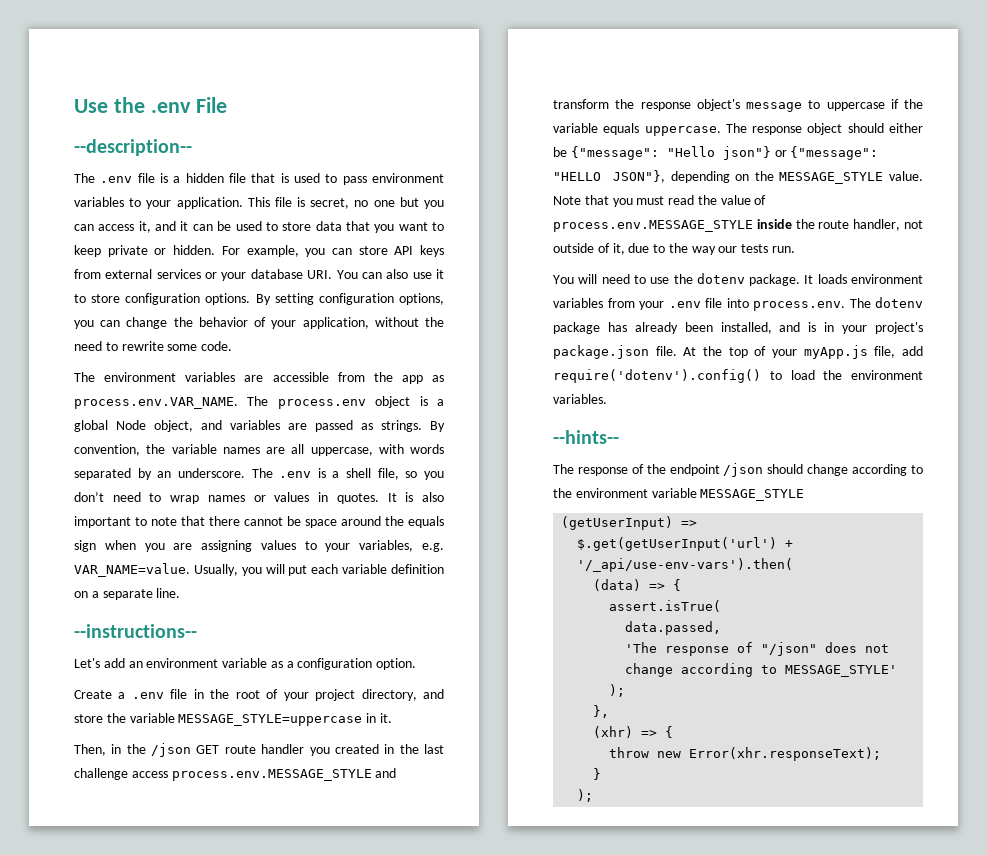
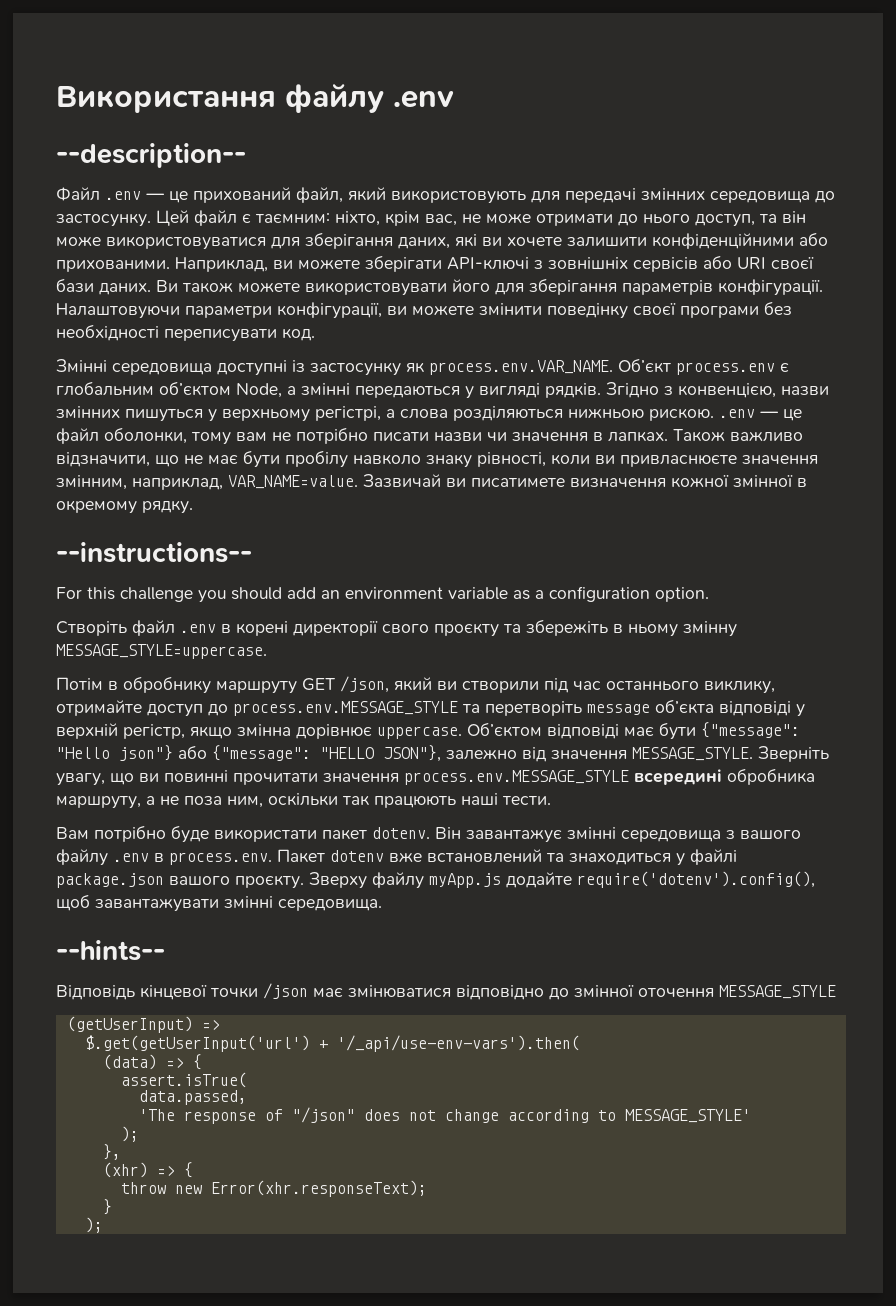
- Use the .env File
+ Використання файлу .env
- The .env file is a hidden file that is used to pass environment variables to your application. This file is secret, no one but you can access it, and it can be used to store data that you want to keep private or hidden. For example, you can store API keys from external services or your database URI. You can also use it to store configuration options. By setting configuration options, you can change the behavior of your application, without the need to rewrite some code.
- The environment variables are accessible from the app as process.env.VAR_NAME. The process.env object is a global Node object, and variables are passed as strings. By convention, the variable names are all uppercase, with words separated by an underscore. The .env is a shell file, so you don’t need to wrap names or values in quotes. It is also important to note that there cannot be space around the equals sign when you are assigning values to your variables, e.g. VAR_NAME=value. Usually, you will put each variable definition on a separate line.
+ Файл .env — це прихований файл, який використовують для передачі змінних середовища до застосунку. Цей файл є таємним: ніхто, крім вас, не може отримати до нього доступ, та він може використовуватися для зберігання даних, які ви хочете залишити конфіденційними або прихованими. Наприклад, ви можете зберігати API-ключі з зовнішніх сервісів або URI своєї бази даних. Ви також можете використовувати його для зберігання параметрів конфігурації. Налаштовуючи параметри конфігурації, ви можете змінити поведінку своєї програми без необхідності переписувати код.
+ Змінні середовища доступні із застосунку як process.env.VAR_NAME. Об’єкт process.env є глобальним об’єктом Node, а змінні передаються у вигляді рядків. Згідно з конвенцією, назви змінних пишуться у верхньому регістрі, а слова розділяються нижньою рискою. .env — це файл оболонки, тому вам не потрібно писати назви чи значення в лапках. Також важливо відзначити, що не має бути пробілу навколо знаку рівності, коли ви привласнюєте значення змінним, наприклад, VAR_NAME=value. Зазвичай ви писатимете визначення кожної змінної в окремому рядку.
  --instructions--
- Let's add an environment variable as a configuration option.
+ For this challenge you should add an environment variable as a configuration option.
- Create a .env file in the root of your project directory, and store the variable MESSAGE_STYLE=uppercase in it.
- Then, in the /json GET route handler you created in the last challenge access process.env.MESSAGE_STYLE and transform the response object's message to uppercase if the variable equals uppercase. The response object should either be {"message": "Hello json"} or {"message": "HELLO JSON"}, depending on the MESSAGE_STYLE value. Note that you must read the value of process.env.MESSAGE_STYLE inside the route handler, not outside of it, due to the way our tests run.
- You will need to use the dotenv package. It loads environment variables from your .env file into process.env. The dotenv package has already been installed, and is in your project's package.json file. At the top of your myApp.js file, add require('dotenv').config() to load the environment variables.
+ Створіть файл .env в корені директорії свого проєкту та збережіть в ньому змінну MESSAGE_STYLE=uppercase.
+ Потім в обробнику маршруту GET /json, який ви створили під час останнього виклику, отримайте доступ до process.env.MESSAGE_STYLE та перетворіть message об’єкта відповіді у верхній регістр, якщо змінна дорівнює uppercase. Об’єктом відповіді має бути {"message": "Hello json"} або {"message": "HELLO JSON"}, залежно від значення MESSAGE_STYLE. Зверніть увагу, що ви повинні прочитати значення process.env.MESSAGE_STYLE всередині обробника маршруту, а не поза ним, оскільки так працюють наші тести.
+ Вам потрібно буде використати пакет dotenv. Він завантажує змінні середовища з вашого файлу .env в process.env. Пакет dotenv вже встановлений та знаходиться у файлі package.json вашого проєкту. Зверху файлу myApp.js додайте require('dotenv').config(), щоб завантажувати змінні середовища.
  --hints--
- The response of the endpoint /json should change according to the environment variable MESSAGE_STYLE
+ Відповідь кінцевої точки /json має змінюватися відповідно до змінної оточення MESSAGE_STYLE

